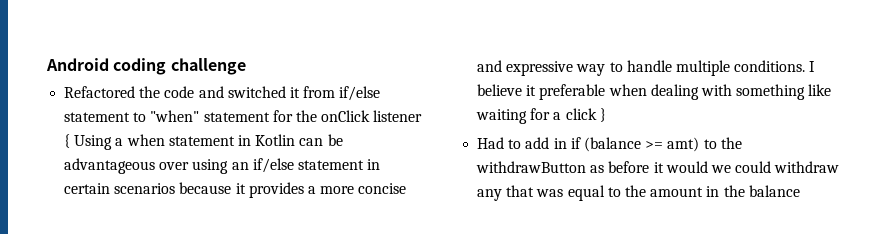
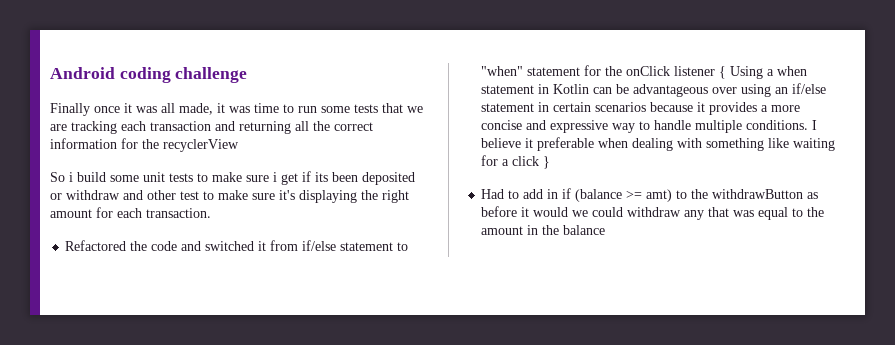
+ Finally once it was all made, it was time to run some tests that we are tracking each transaction and returning all the correct information for the recyclerView
+ So i build some unit tests to make sure i get if its been deposited or withdraw and other test to make sure it's displaying the right amount for each transaction.

